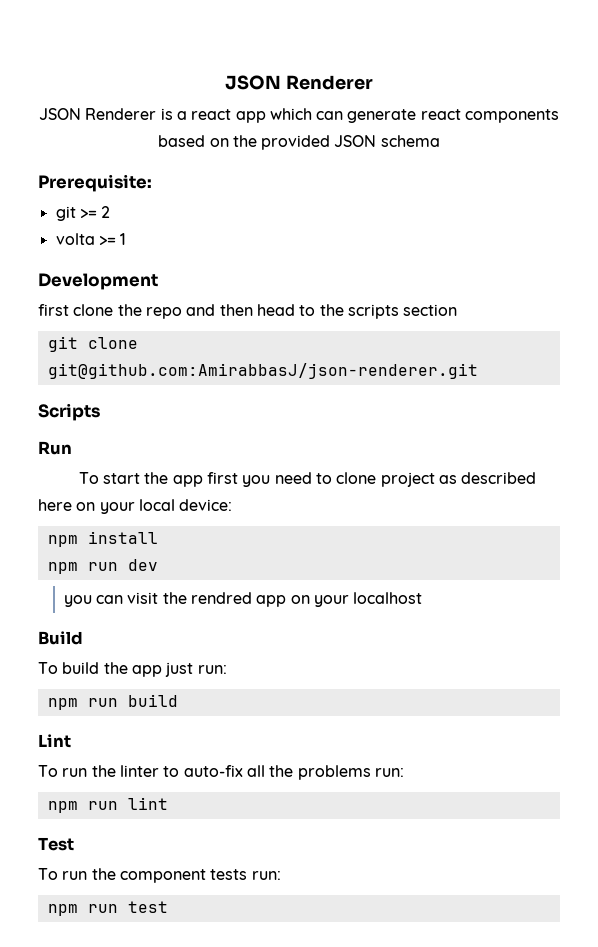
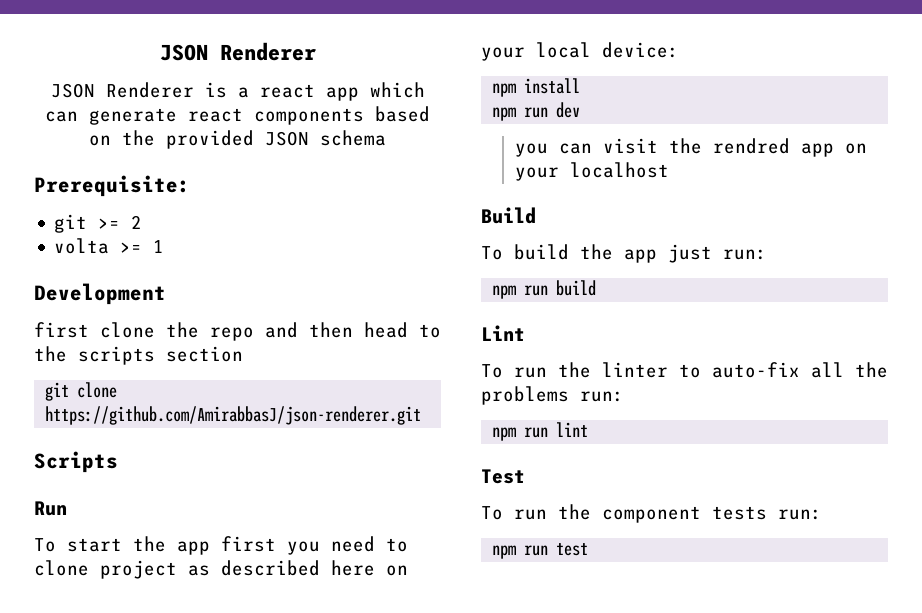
- git clone git@github.com:AmirabbasJ/json-renderer.git
+ git clone https://github.com/AmirabbasJ/json-renderer.git

